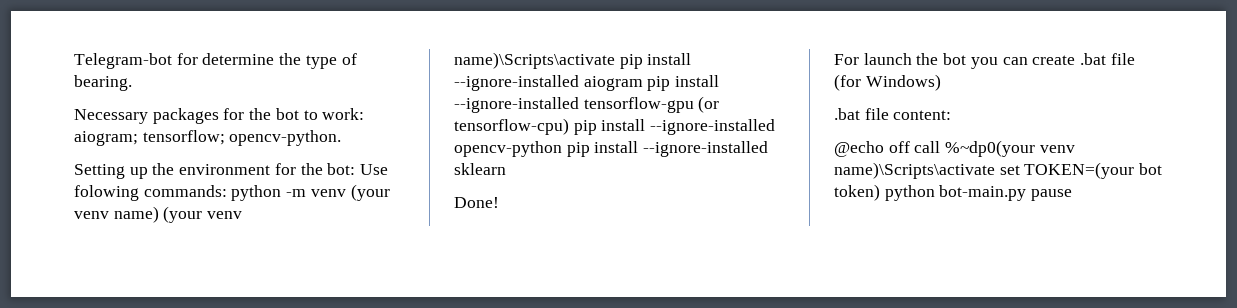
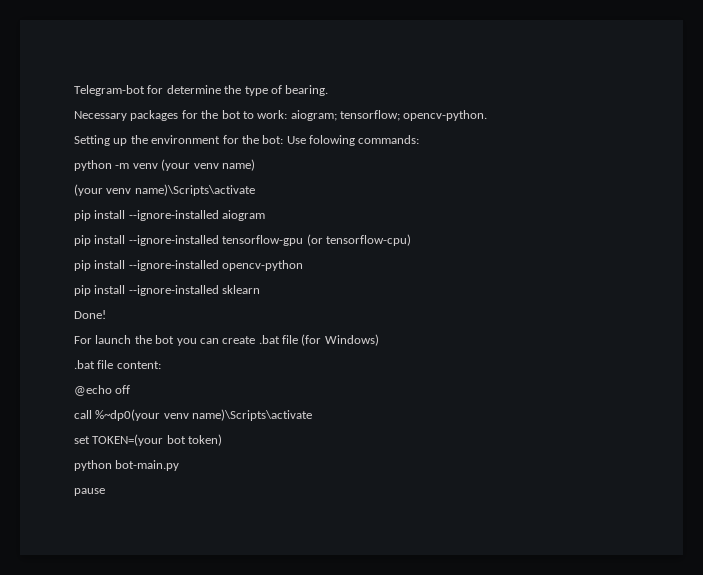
- Setting up the environment for the bot: Use folowing commands: python -m venv (your venv name) (your venv name)\Scripts\activate pip install --ignore-installed aiogram pip install --ignore-installed tensorflow-gpu (or tensorflow-cpu) pip install --ignore-installed opencv-python pip install --ignore-installed sklearn
+ Setting up the environment for the bot: Use folowing commands:
+ python -m venv (your venv name)
+ (your venv name)\Scripts\activate
+ pip install --ignore-installed aiogram
+ pip install --ignore-installed tensorflow-gpu (or tensorflow-cpu)
+ pip install --ignore-installed opencv-python
+ pip install --ignore-installed sklearn
- @echo off call %~dp0(your venv name)\Scripts\activate set TOKEN=(your bot token) python bot-main.py pause
+ @echo off
+ call %~dp0(your venv name)\Scripts\activate
+ set TOKEN=(your bot token)
+ python bot-main.py
+ pause

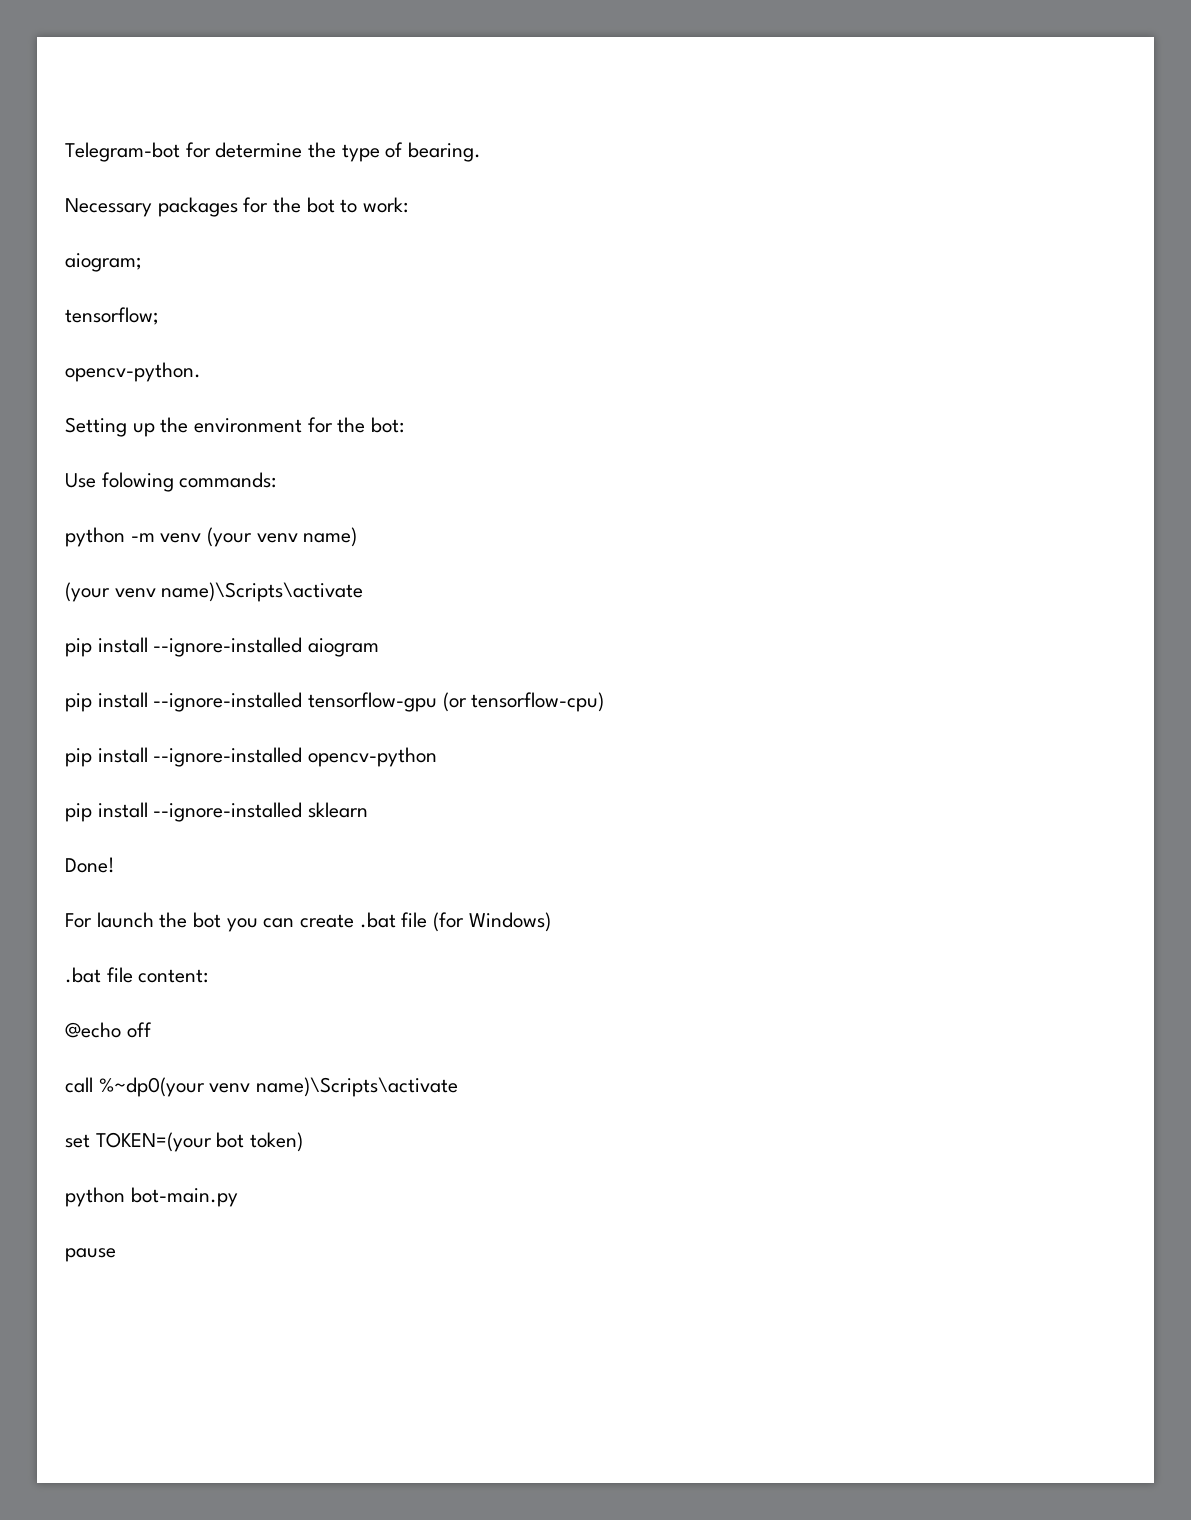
- Necessary packages for the bot to work: aiogram; tensorflow; opencv-python.
+ Necessary packages for the bot to work:
+ aiogram;
+ tensorflow;
+ opencv-python.
- Setting up the environment for the bot: Use folowing commands:
+ Setting up the environment for the bot:
+ Use folowing commands:

